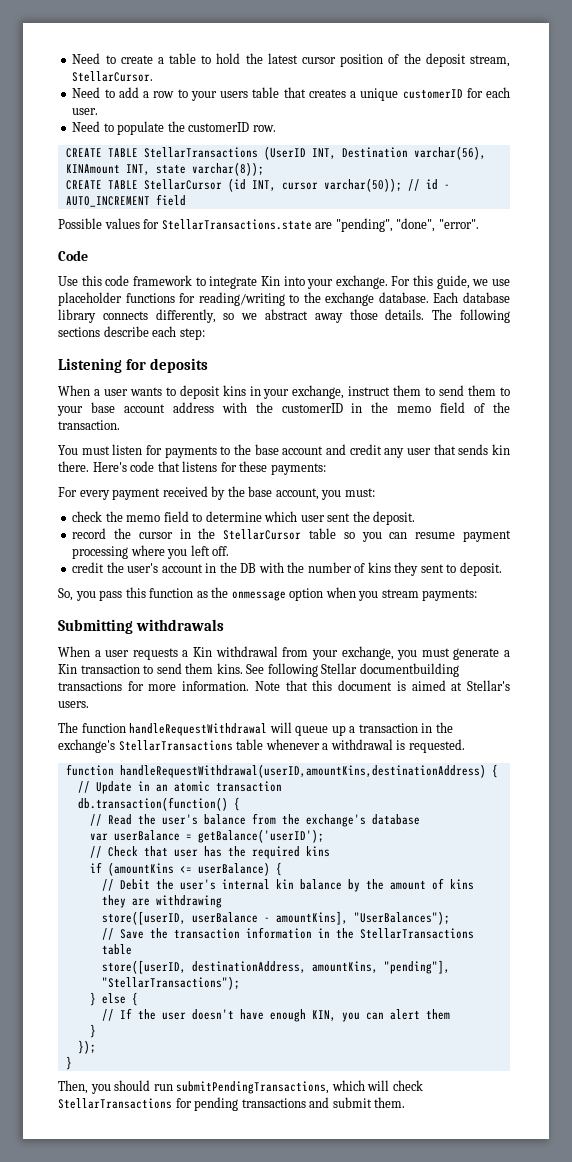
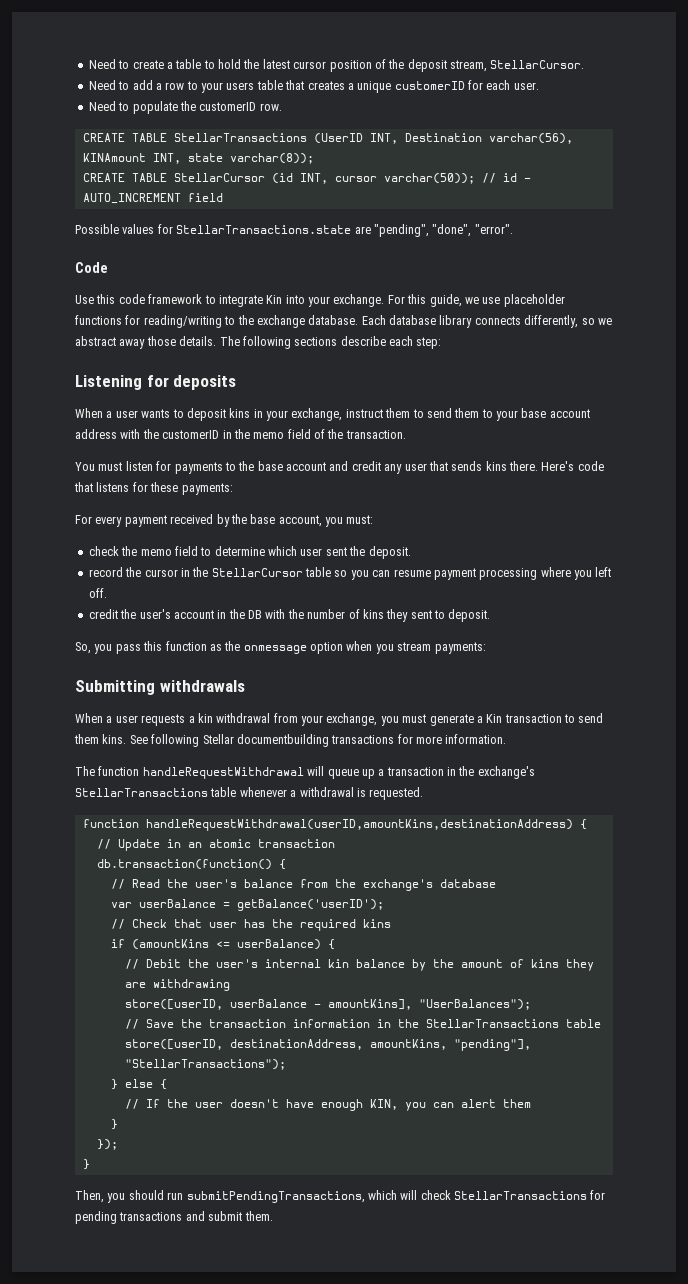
- You must listen for payments to the base account and credit any user that sends kin there.
+ You must listen for payments to the base account and credit any user that sends kins there.
- When a user requests a Kin withdrawal from your exchange, you must generate a Kin transaction to send them kins.
+ When a user requests a kin withdrawal from your exchange, you must generate a Kin transaction to send them kins.
- Note that this document is aimed at Stellar's users.

